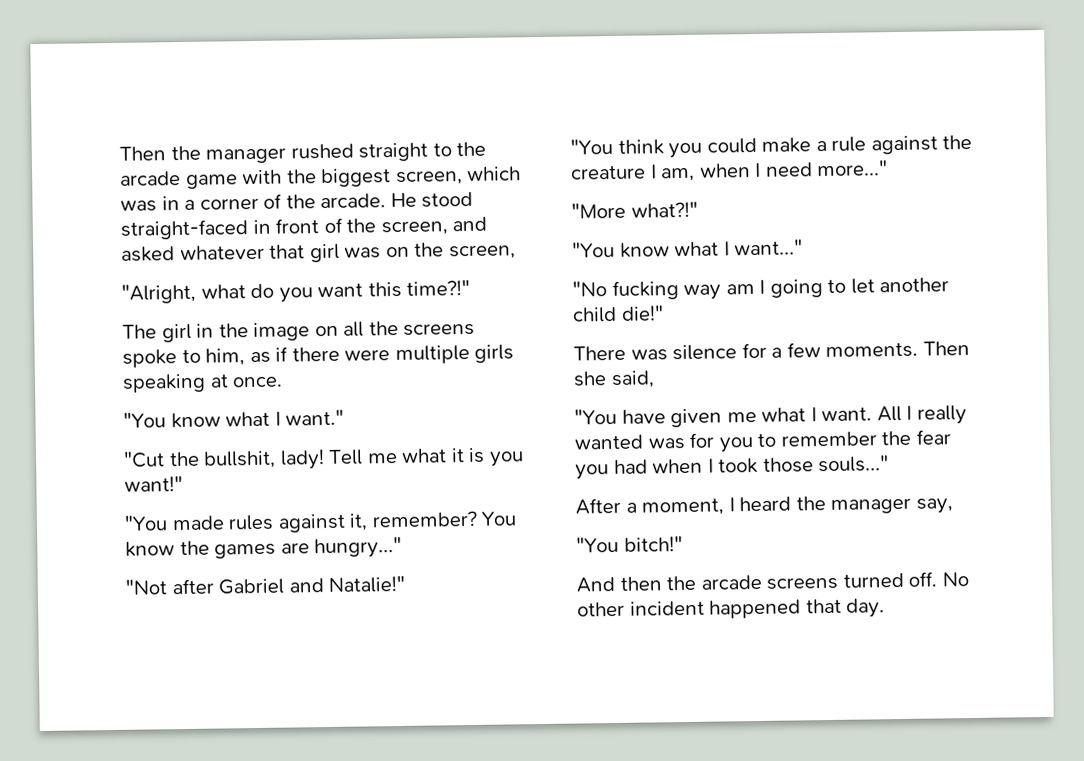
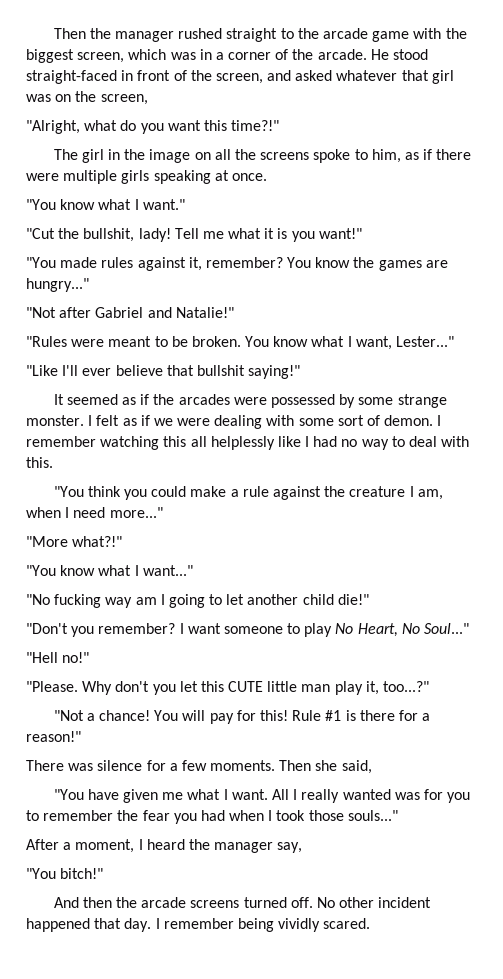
+ "Rules were meant to be broken. You know what I want, Lester..."
+ "Like I'll ever believe that bullshit saying!"
+ It seemed as if the arcades were possessed by some strange monster. I felt as if we were dealing with some sort of demon. I remember watching this all helplessly like I had no way to deal with this.
+ "Don't you remember? I want someone to play No Heart, No Soul..."
+ "Hell no!"
+ "Please. Why don't you let this CUTE little man play it, too...?"
+ "Not a chance! You will pay for this! Rule #1 is there for a reason!"
+ I remember being vividly scared.

